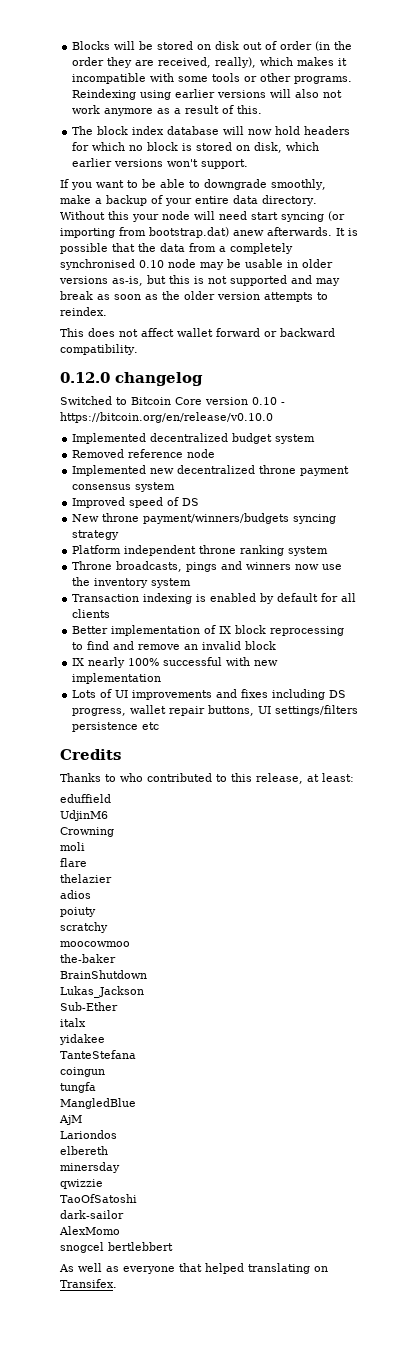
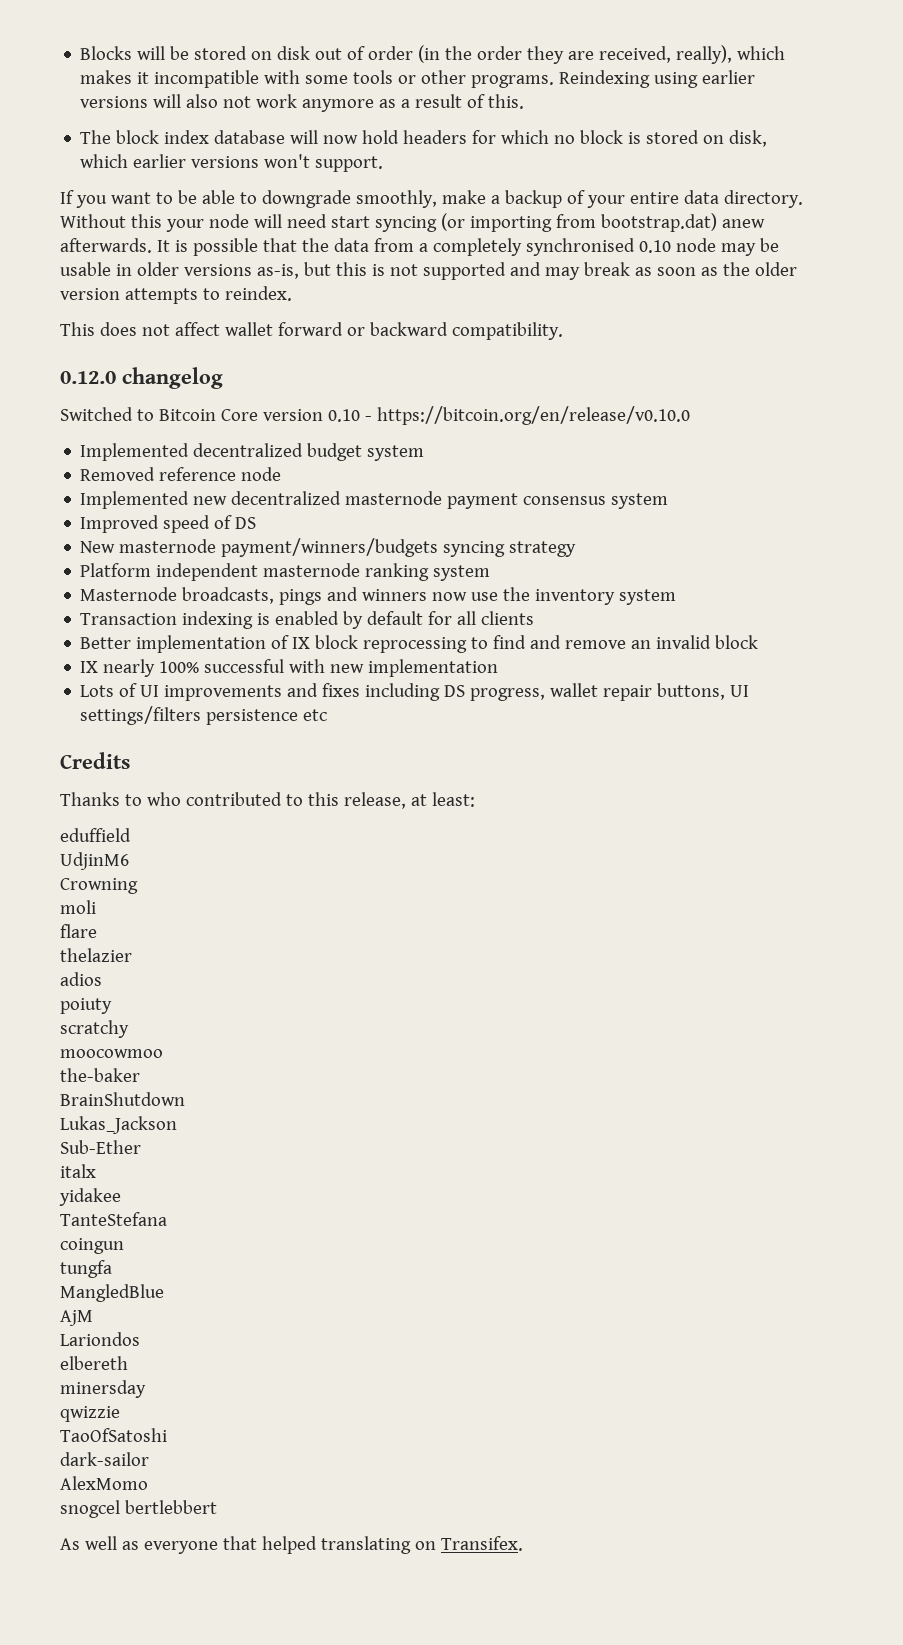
- Implemented new decentralized throne payment consensus system
+ Implemented new decentralized masternode payment consensus system
- New throne payment/winners/budgets syncing strategy
+ New masternode payment/winners/budgets syncing strategy
- Platform independent throne ranking system
+ Platform independent masternode ranking system
- Throne broadcasts, pings and winners now use the inventory system
+ Masternode broadcasts, pings and winners now use the inventory system

